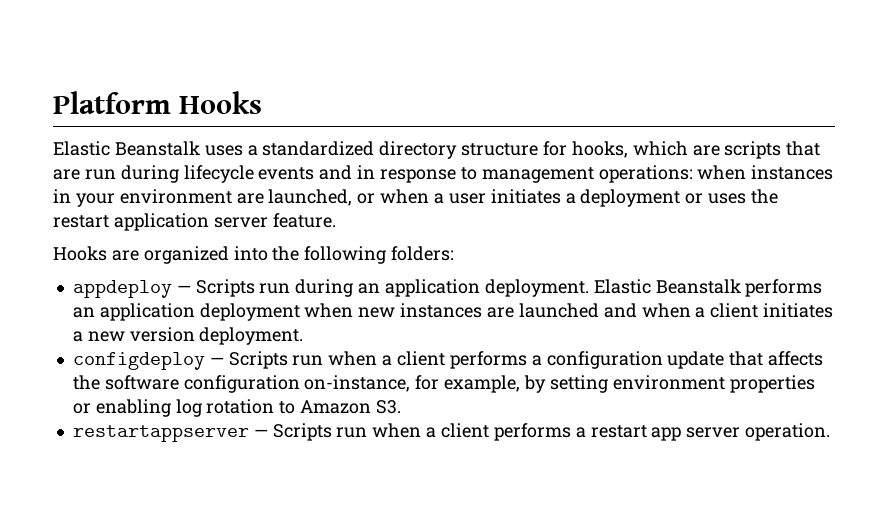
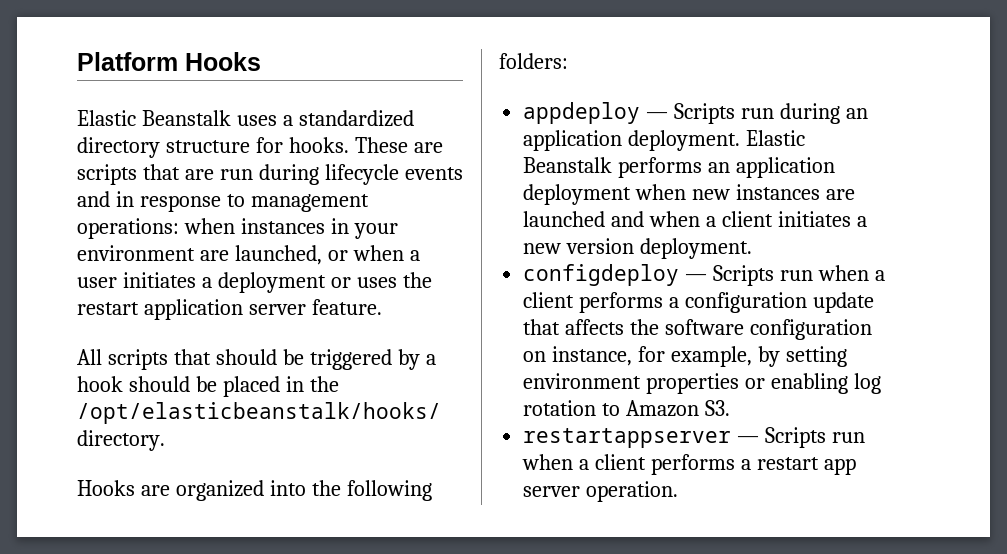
- Elastic Beanstalk uses a standardized directory structure for hooks, which are scripts that are run during lifecycle events and in response to management operations: when instances in your environment are launched, or when a user initiates a deployment or uses the restart application server feature.
+ Elastic Beanstalk uses a standardized directory structure for hooks. These are scripts that are run during lifecycle events and in response to management operations: when instances in your environment are launched, or when a user initiates a deployment or uses the restart application server feature.
+ All scripts that should be triggered by a hook should be placed in the /opt/elasticbeanstalk/hooks/ directory.
- configdeploy — Scripts run when a client performs a configuration update that affects the software configuration on-instance, for example, by setting environment properties or enabling log rotation to Amazon S3.
+ configdeploy — Scripts run when a client performs a configuration update that affects the software configuration on instance, for example, by setting environment properties or enabling log rotation to Amazon S3.

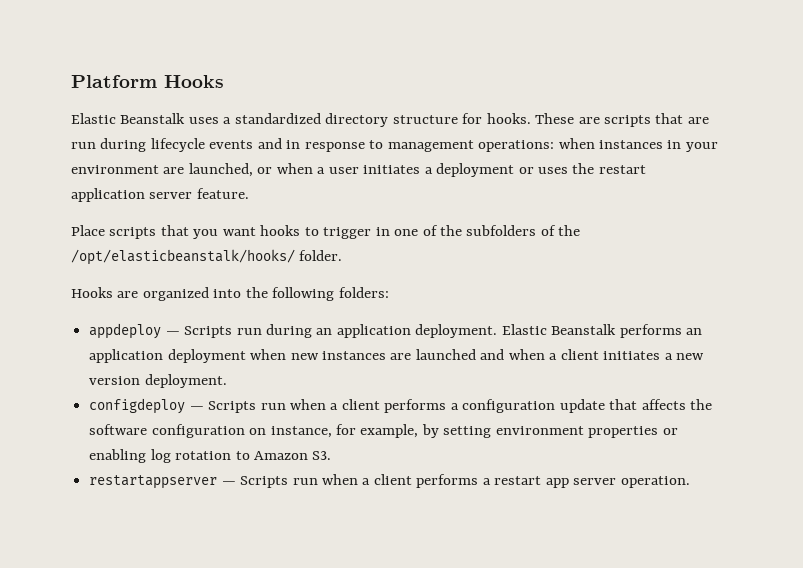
- All scripts that should be triggered by a hook should be placed in the /opt/elasticbeanstalk/hooks/ directory.
+ Place scripts that you want hooks to trigger in one of the subfolders of the /opt/elasticbeanstalk/hooks/ folder.

